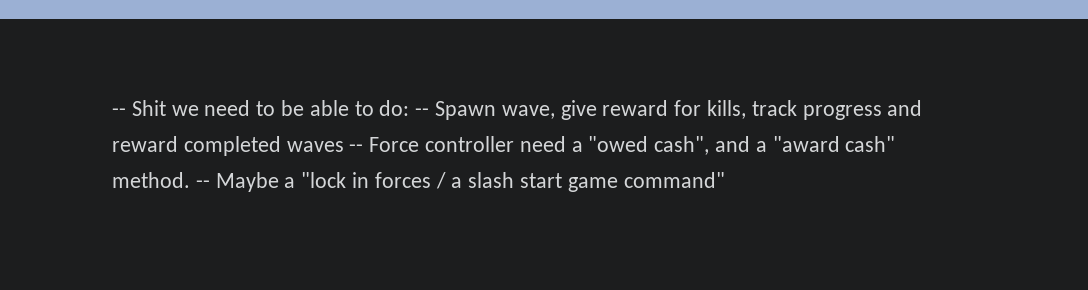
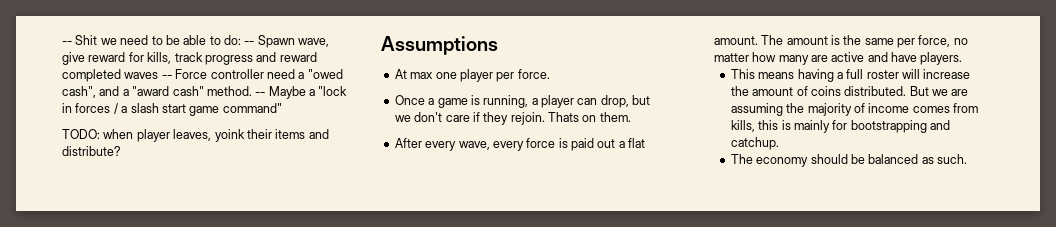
+ TODO: when player leaves, yoink their items and distribute?
+ Assumptions
+ At max one player per force.
+ Once a game is running, a player can drop, but we don't care if they rejoin. Thats on them.
+ After every wave, every force is paid out a flat amount. The amount is the same per force, no matter how many are active and have players.
+ This means having a full roster will increase the amount of coins distributed. But we are assuming the majority of income comes from kills, this is mainly for bootstrapping and catchup.
+ The economy should be balanced as such.

